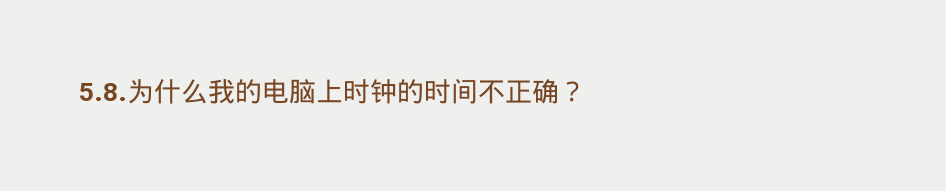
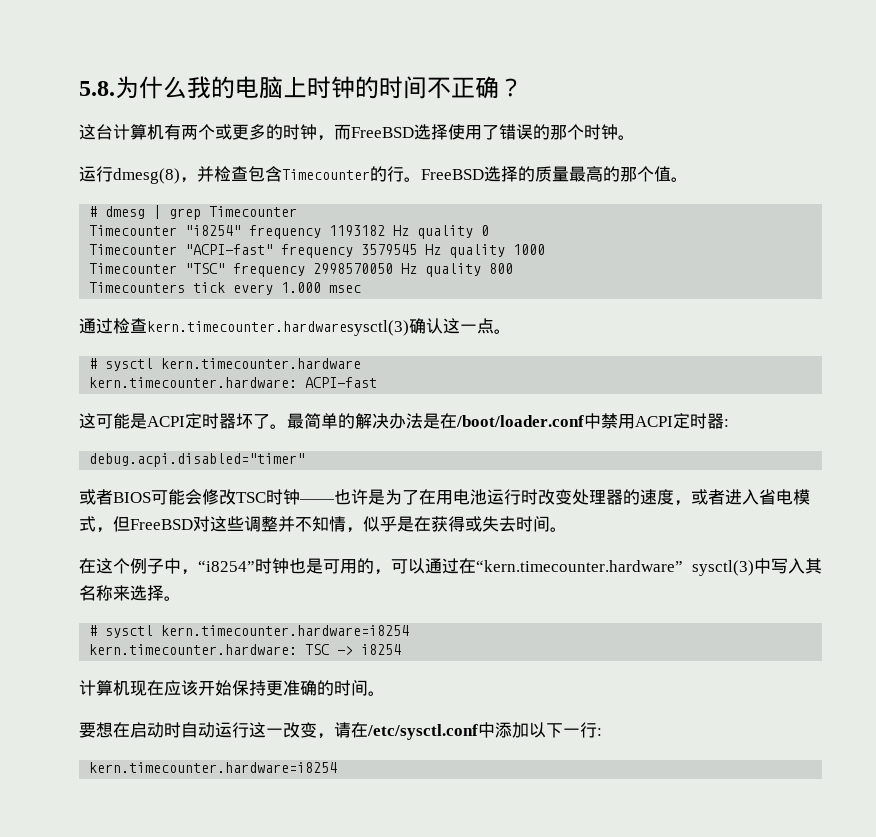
+ 这台计算机有两个或更多的时钟，而FreeBSD选择使用了错误的那个时钟。
+ 运行dmesg(8)，并检查包含Timecounter的行。FreeBSD选择的质量最高的那个值。
+ # dmesg | grep Timecounter
+ Timecounter "i8254" frequency 1193182 Hz quality 0
+ Timecounter "ACPI-fast" frequency 3579545 Hz quality 1000
+ Timecounter "TSC" frequency 2998570050 Hz quality 800
+ Timecounters tick every 1.000 msec
+ 通过检查kern.timecounter.hardwaresysctl(3)确认这一点。
+ # sysctl kern.timecounter.hardware
+ kern.timecounter.hardware: ACPI-fast
+ 这可能是ACPI定时器坏了。最简单的解决办法是在/boot/loader.conf中禁用ACPI定时器:
+ debug.acpi.disabled="timer"
+ 或者BIOS可能会修改TSC时钟——也许是为了在用电池运行时改变处理器的速度，或者进入省电模式，但FreeBSD对这些调整并不知情，似乎是在获得或失去时间。
+ 在这个例子中，“i8254”时钟也是可用的，可以通过在“kern.timecounter.hardware” sysctl(3)中写入其名称来选择。
+ # sysctl kern.timecounter.hardware=i8254
+ kern.timecounter.hardware: TSC -> i8254
+ 计算机现在应该开始保持更准确的时间。
+ 要想在启动时自动运行这一改变，请在/etc/sysctl.conf中添加以下一行:
+ kern.timecounter.hardware=i8254

